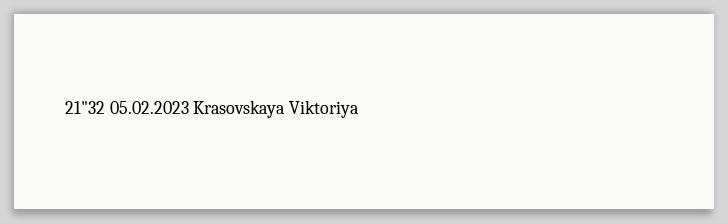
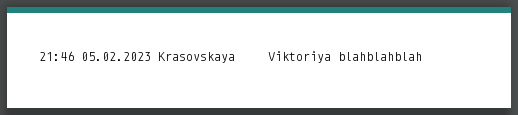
- 21"32 05.02.2023 Krasovskaya Viktoriya
+ 21:46 05.02.2023 Krasovskaya Viktoriya blahblahblah

